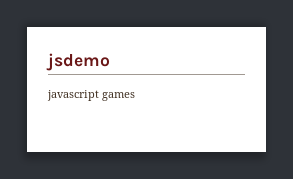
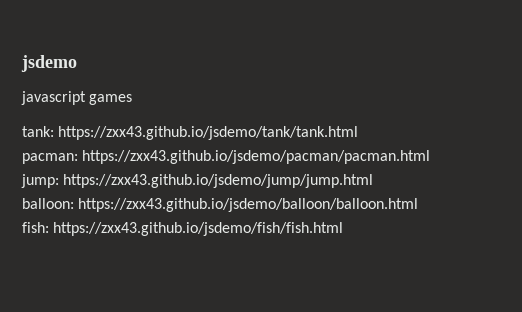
+ tank: https://zxx43.github.io/jsdemo/tank/tank.html
+ pacman: https://zxx43.github.io/jsdemo/pacman/pacman.html
+ jump: https://zxx43.github.io/jsdemo/jump/jump.html
+ balloon: https://zxx43.github.io/jsdemo/balloon/balloon.html
+ fish: https://zxx43.github.io/jsdemo/fish/fish.html

